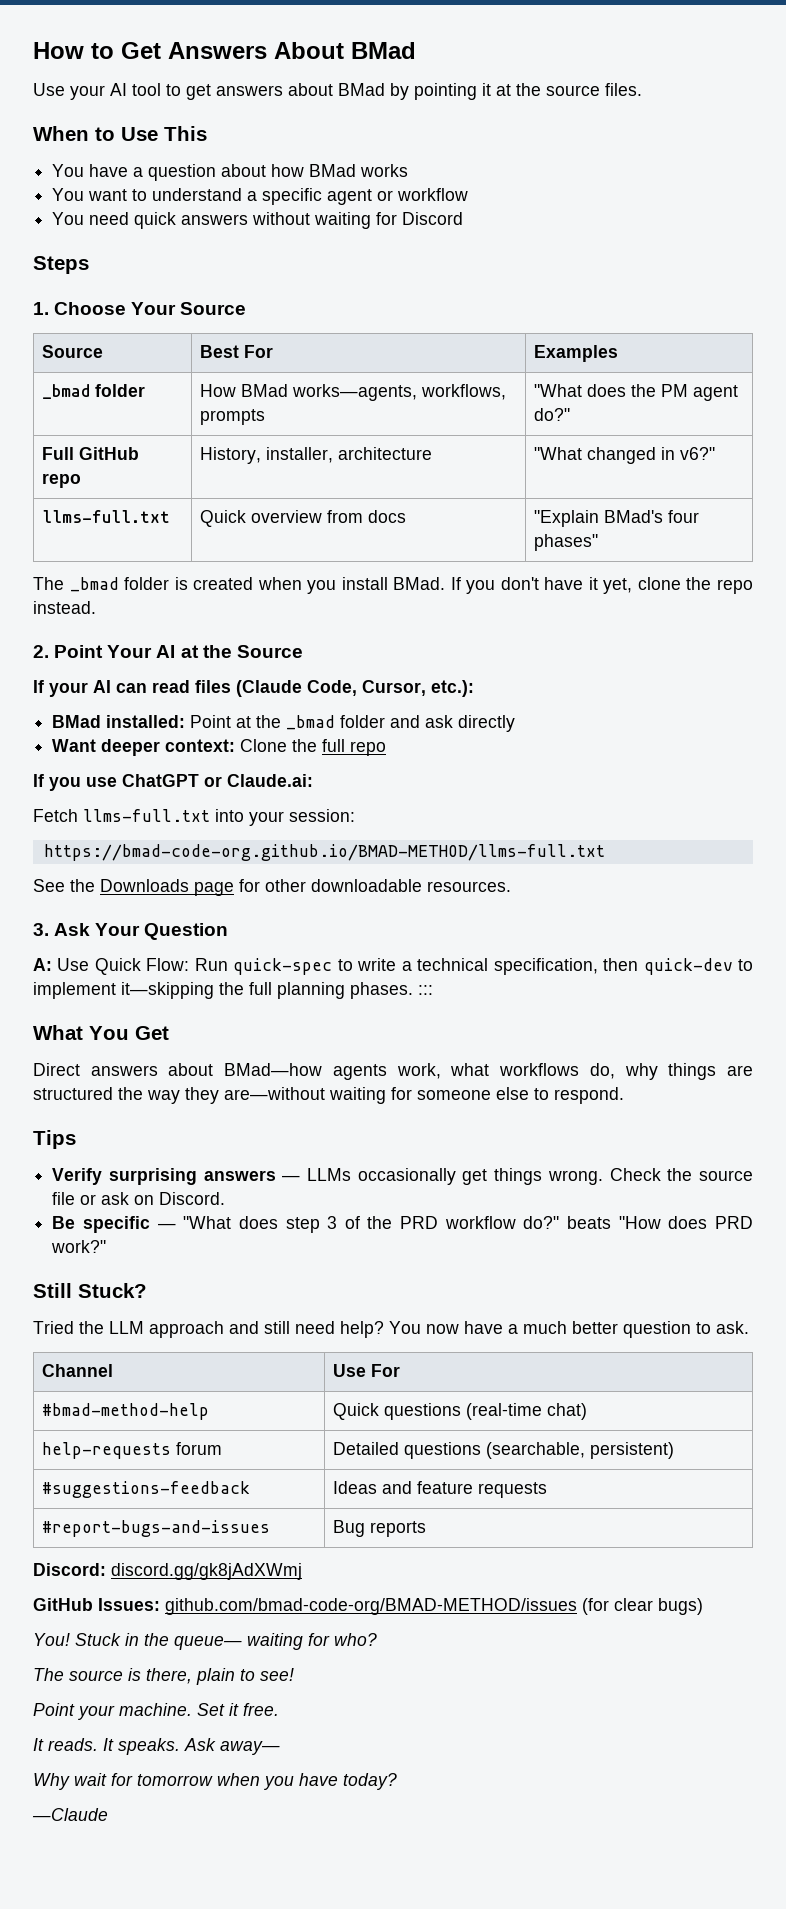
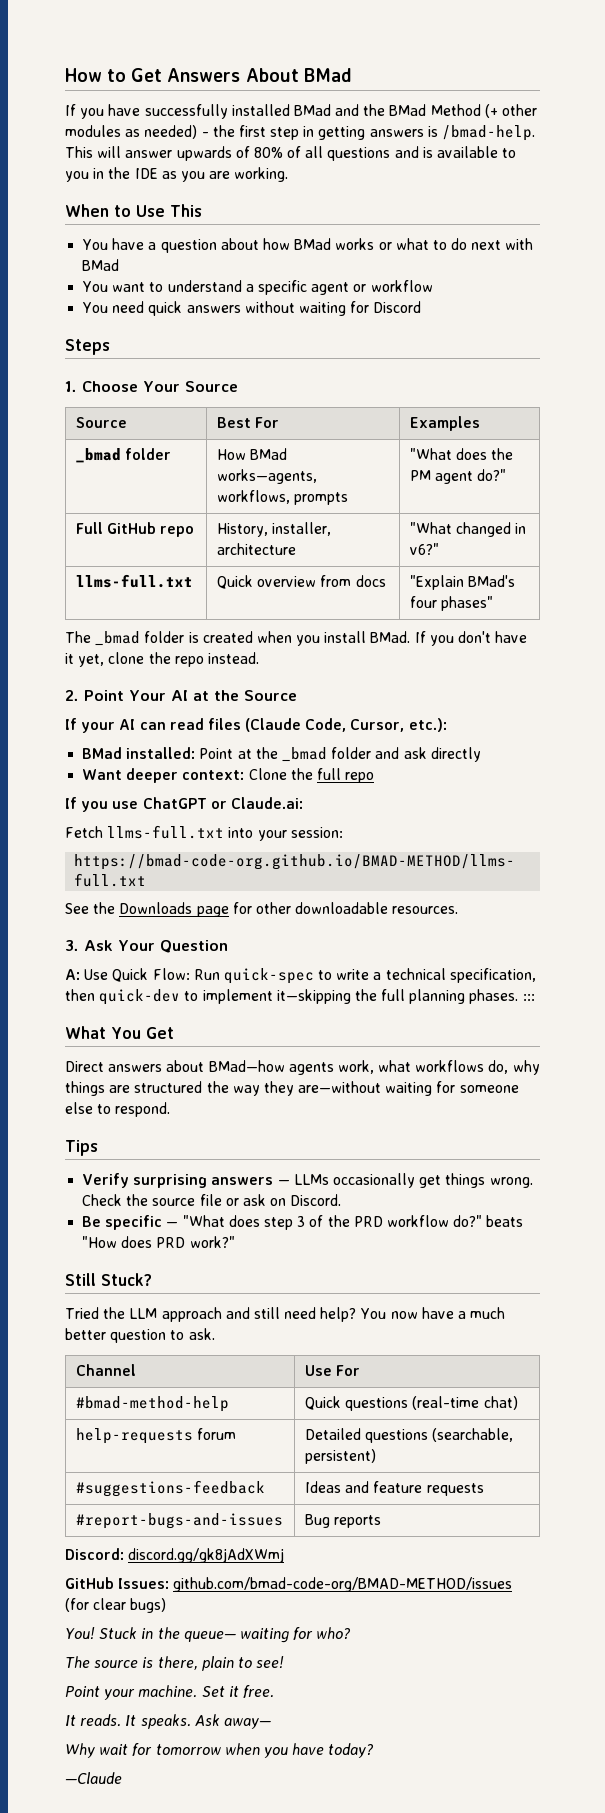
- Use your AI tool to get answers about BMad by pointing it at the source files.
+ If you have successfully installed BMad and the BMad Method (+ other modules as needed) - the first step in getting answers is /bmad-help. This will answer upwards of 80% of all questions and is available to you in the IDE as you are working.
- You have a question about how BMad works
+ You have a question about how BMad works or what to do next with BMad

